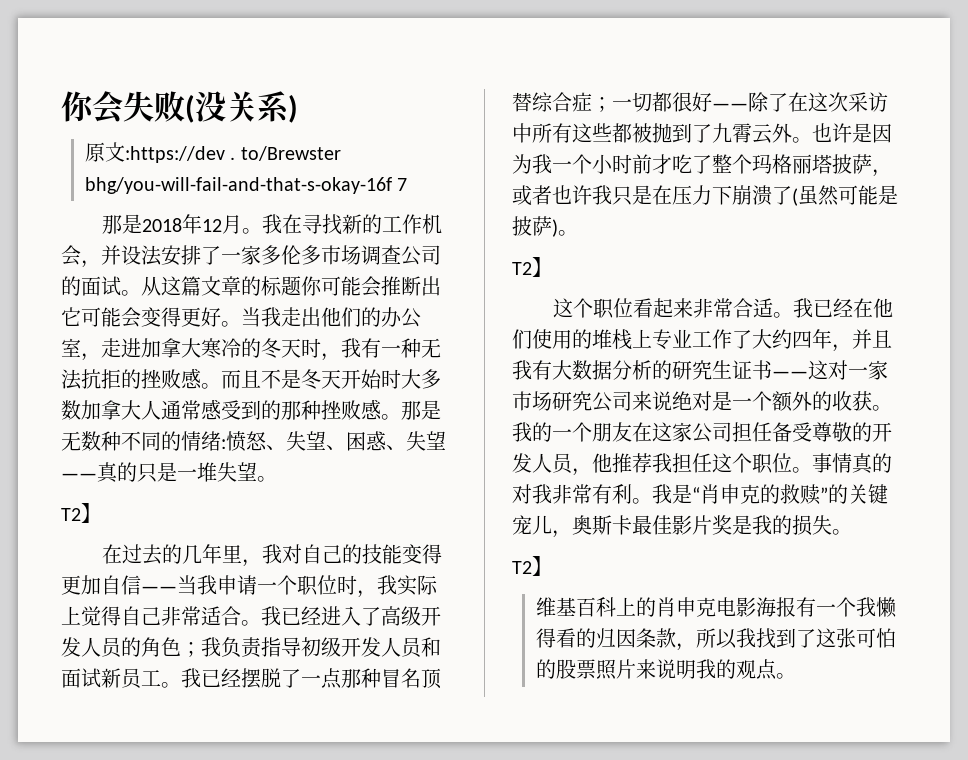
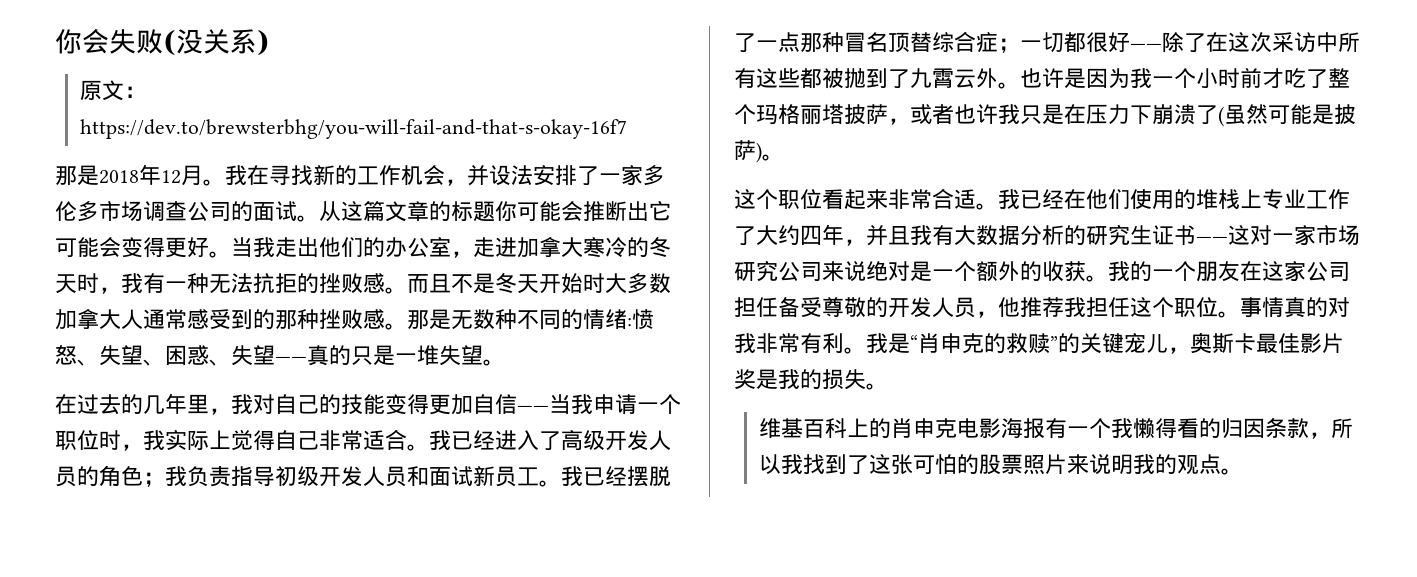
- 原文:https://dev . to/Brewster bhg/you-will-fail-and-that-s-okay-16f 7
+ 原文：https://dev.to/brewsterbhg/you-will-fail-and-that-s-okay-16f7
  那是无数种不同的情绪:愤怒、失望、困惑、失望——真的只是一堆失望。
- T2】
  也许是因为我一个小时前才吃了整个玛格丽塔披萨，或者也许我只是在压力下崩溃了(虽然可能是披萨)。
- T2】
  我是“肖申克的救赎”的关键宠儿，奥斯卡最佳影片奖是我的损失。
- T2】

